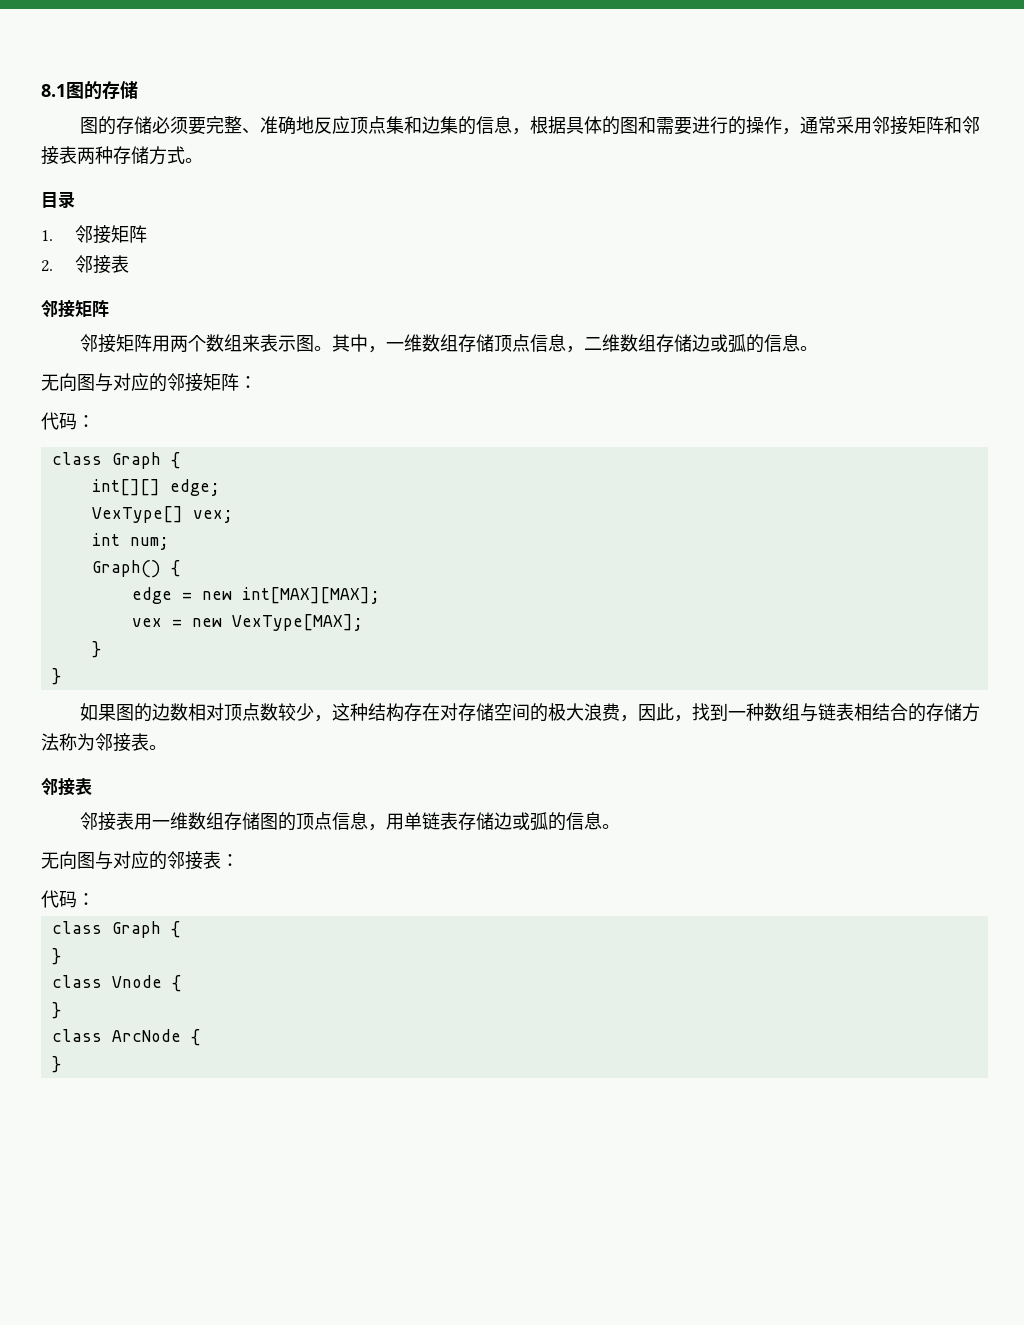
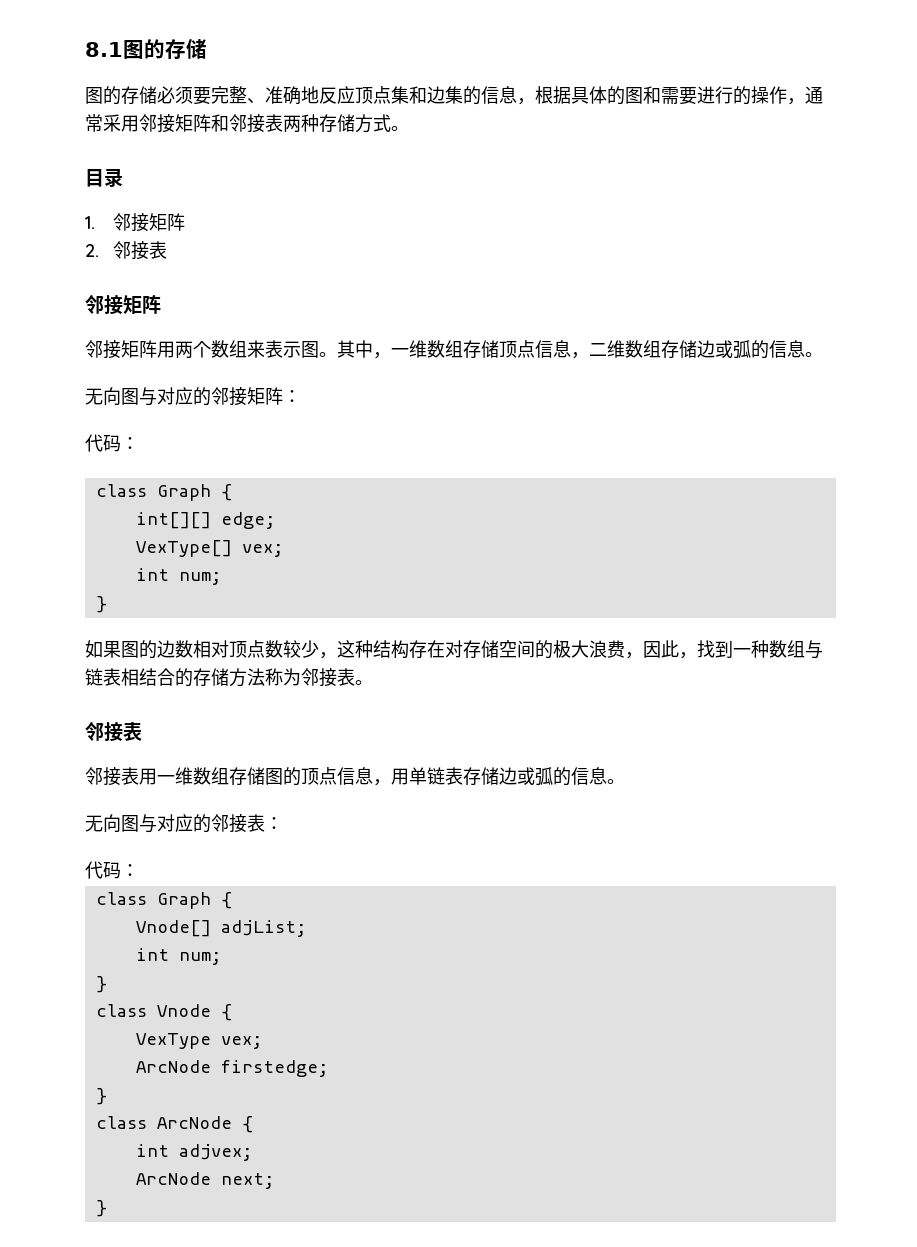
- Graph() {
- edge = new int[MAX][MAX];
- vex = new VexType[MAX];
- }
+ Vnode[] adjList;
+ int num;
+ VexType vex;
+ ArcNode firstedge;
+ int adjvex;
+ ArcNode next;

